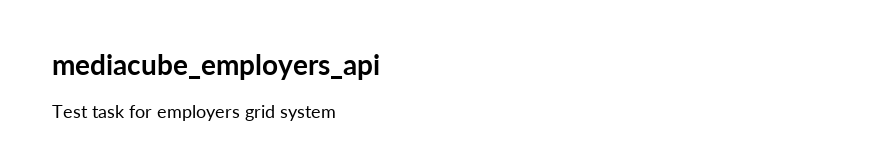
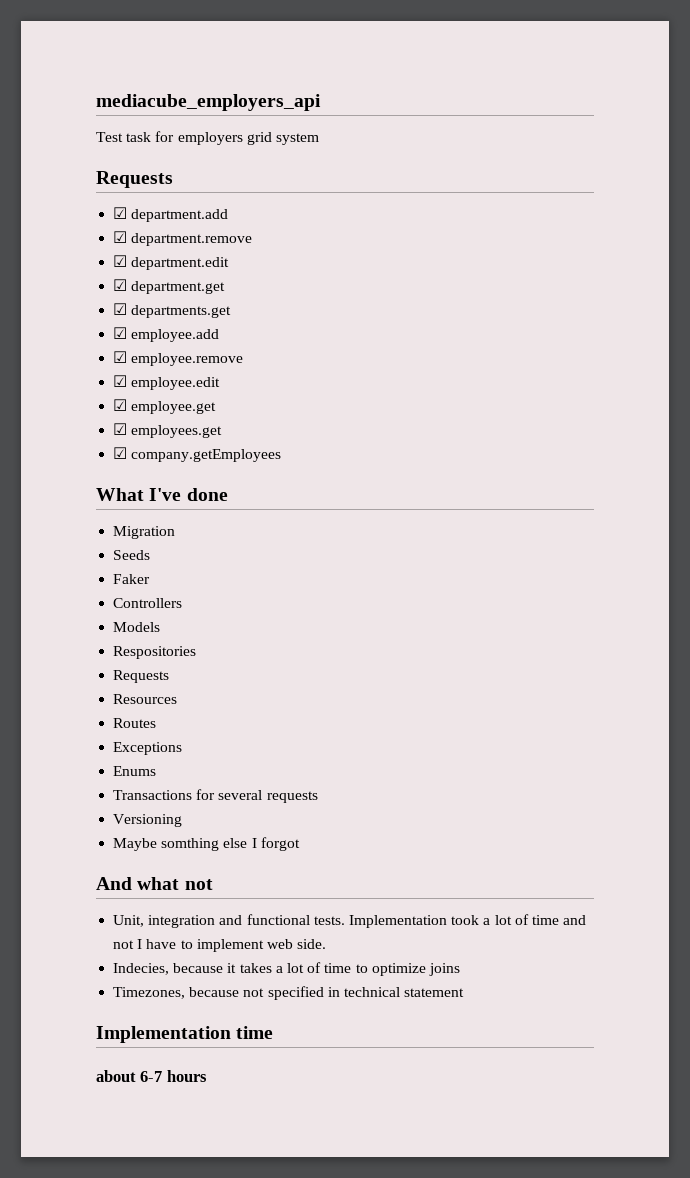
  Test task for employers grid system
+ Requests
+ ☑ department.add
+ ☑ department.remove
+ ☑ department.edit
+ ☑ department.get
+ ☑ departments.get
+ ☑ employee.add
+ ☑ employee.remove
+ ☑ employee.edit
+ ☑ employee.get
+ ☑ employees.get
+ ☑ company.getEmployees
+ What I've done
+ Migration
+ Seeds
+ Faker
+ Controllers
+ Models
+ Respositories
+ Requests
+ Resources
+ Routes
+ Exceptions
+ Enums
+ Transactions for several requests
+ Versioning
+ Maybe somthing else I forgot
+ And what not
+ Unit, integration and functional tests. Implementation took a lot of time and not I have to implement web side.
+ Indecies, because it takes a lot of time to optimize joins
+ Timezones, because not specified in technical statement
+ Implementation time
+ about 6-7 hours

